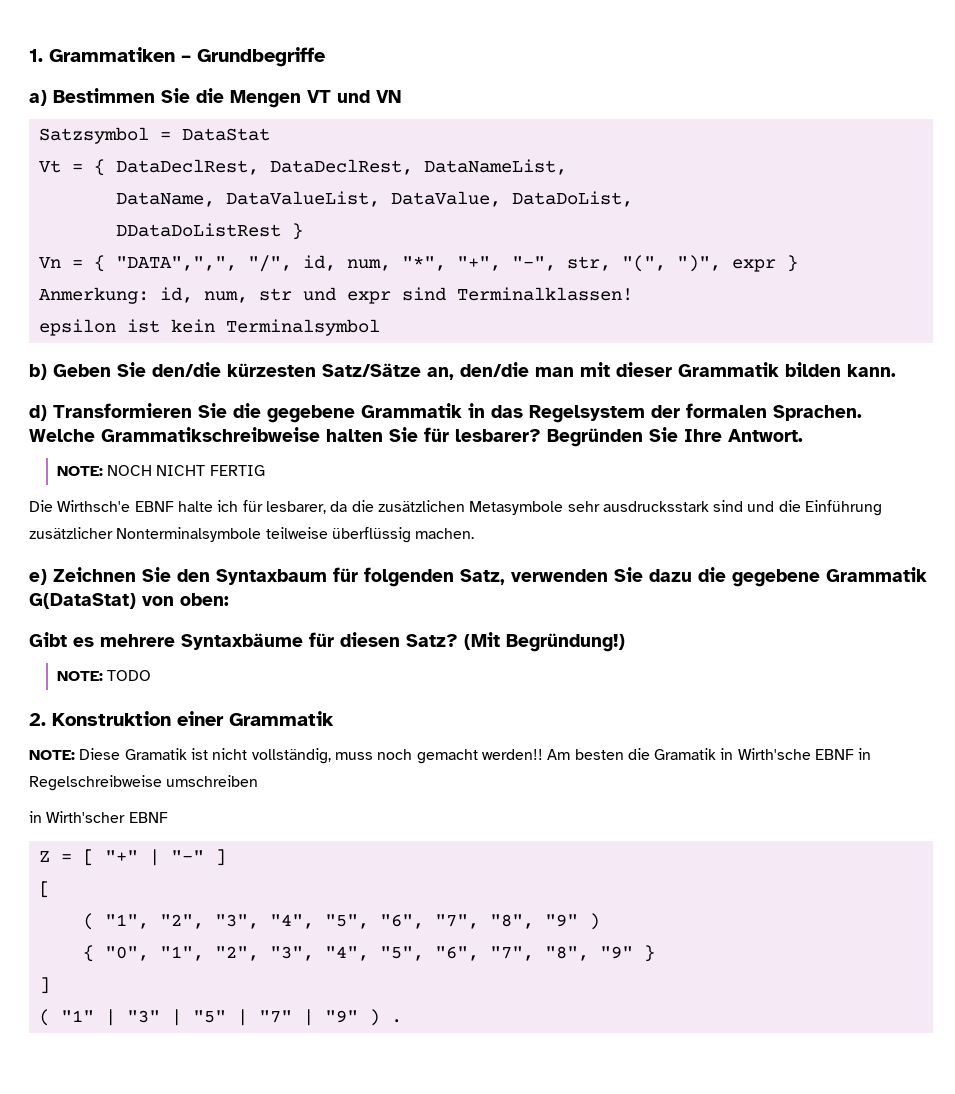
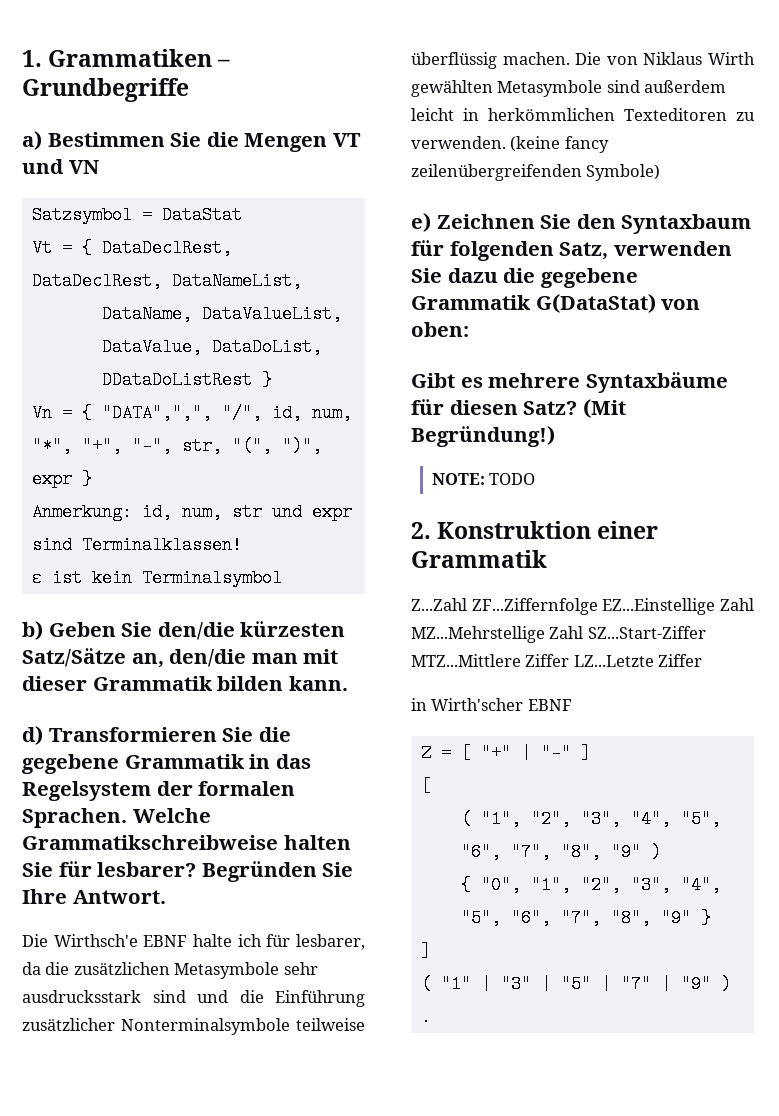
- epsilon ist kein Terminalsymbol
+ ε ist kein Terminalsymbol
- NOTE: NOCH NICHT FERTIG
+ Die von Niklaus Wirth gewählten Metasymbole sind außerdem leicht in herkömmlichen Texteditoren zu verwenden. (keine fancy zeilenübergreifenden Symbole)
- NOTE: Diese Gramatik ist nicht vollständig, muss noch gemacht werden!! Am besten die Gramatik in Wirth'sche EBNF in Regelschreibweise umschreiben
+ Z...Zahl ZF...Ziffernfolge EZ...Einstellige Zahl MZ...Mehrstellige Zahl SZ...Start-Ziffer MTZ...Mittlere Ziffer LZ...Letzte Ziffer

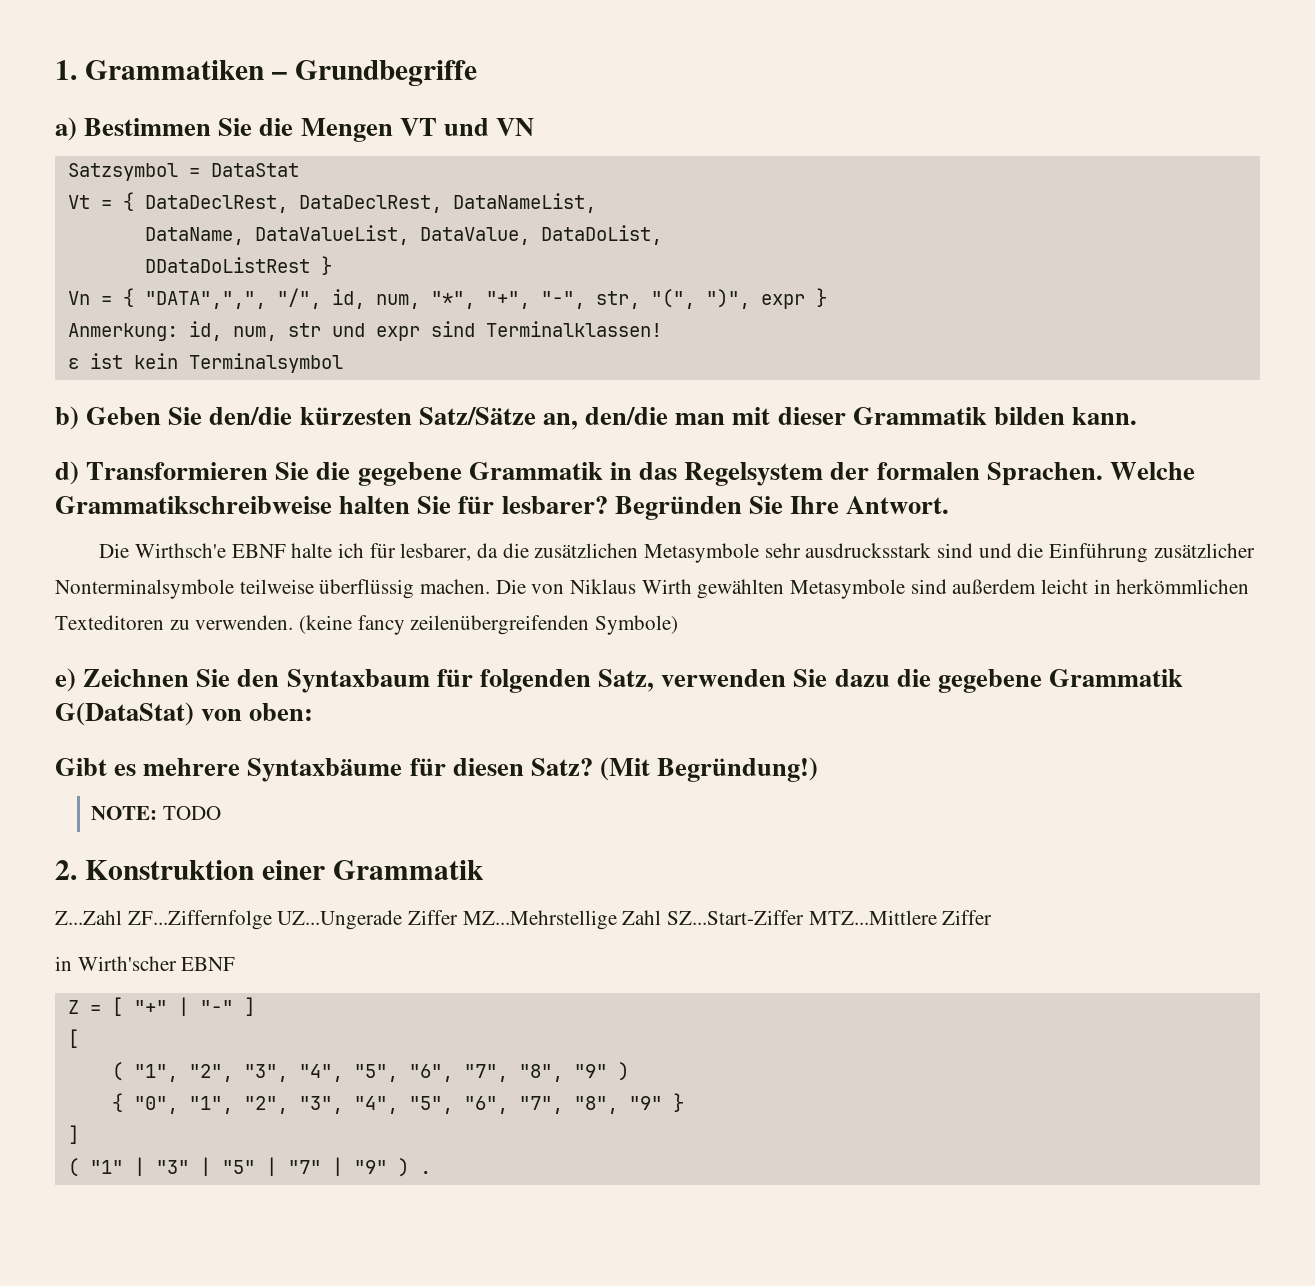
- Z...Zahl ZF...Ziffernfolge EZ...Einstellige Zahl MZ...Mehrstellige Zahl SZ...Start-Ziffer MTZ...Mittlere Ziffer LZ...Letzte Ziffer
+ Z...Zahl ZF...Ziffernfolge UZ...Ungerade Ziffer MZ...Mehrstellige Zahl SZ...Start-Ziffer MTZ...Mittlere Ziffer

